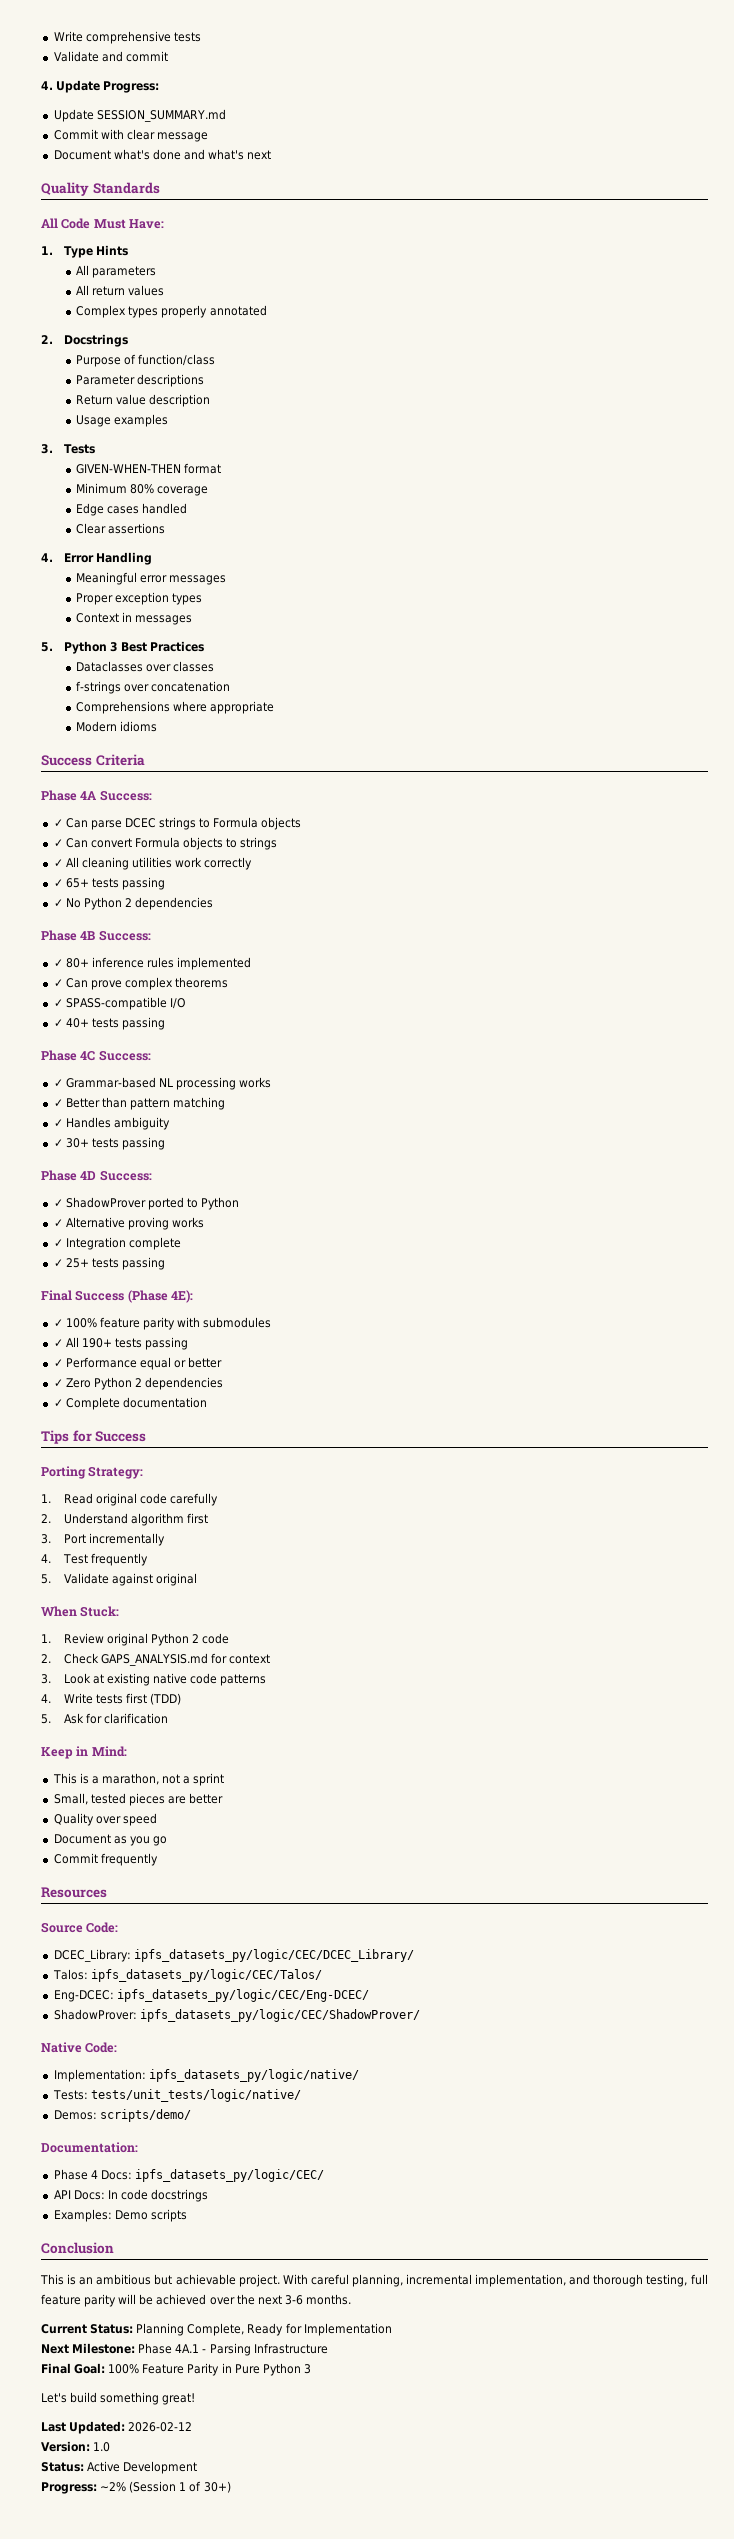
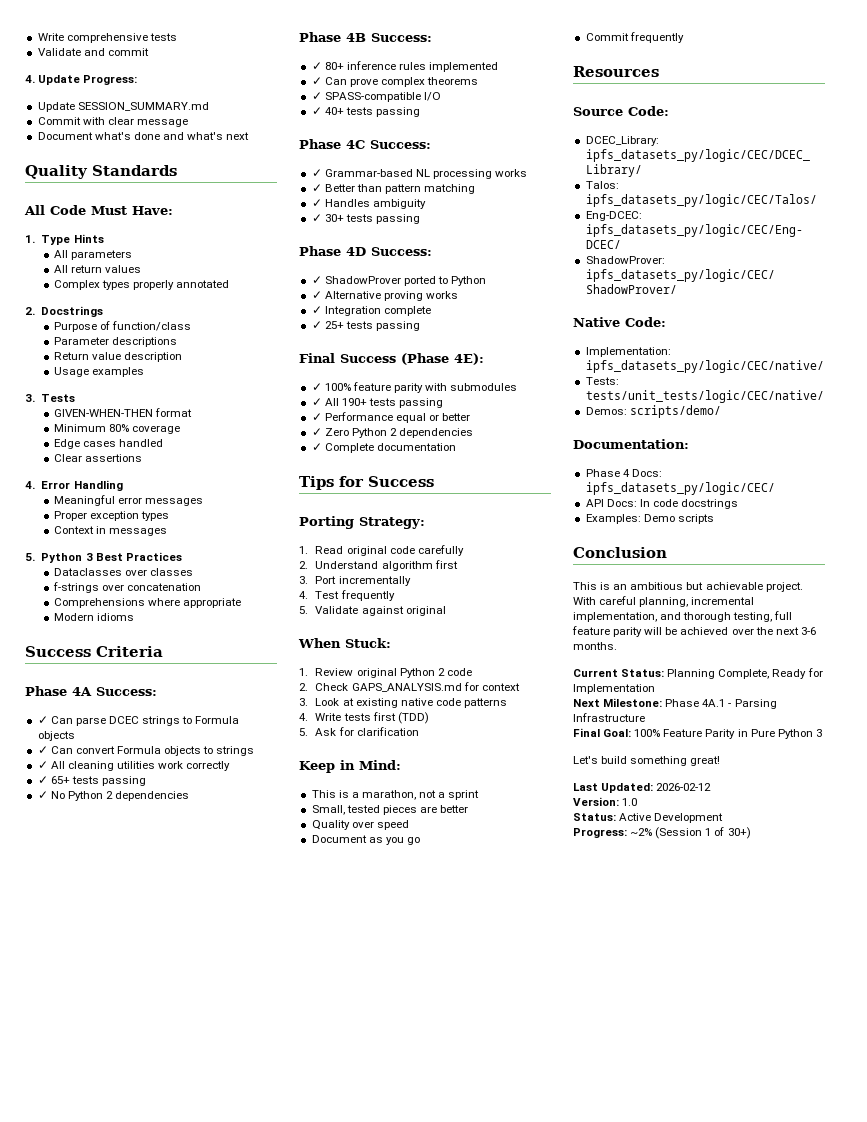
- Implementation: ipfs_datasets_py/logic/native/
+ Implementation: ipfs_datasets_py/logic/CEC/native/
- Tests: tests/unit_tests/logic/native/
+ Tests: tests/unit_tests/logic/CEC/native/

